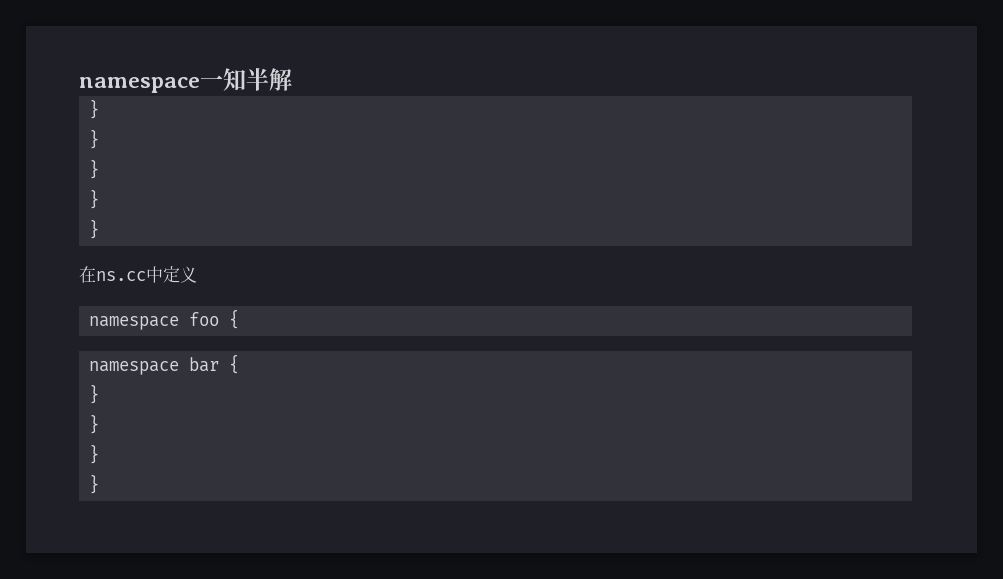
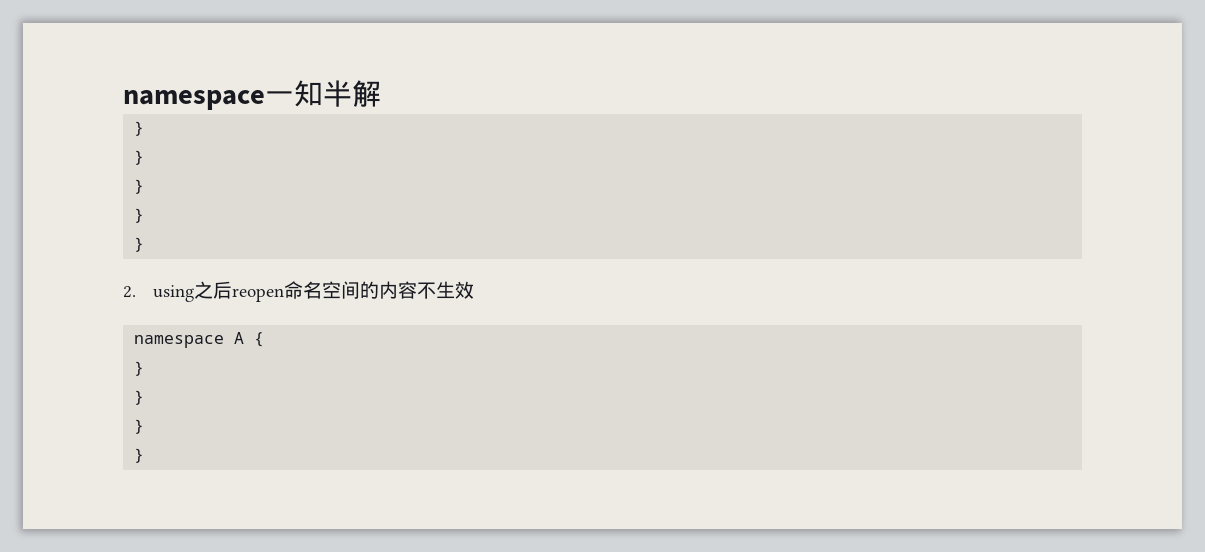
- 在ns.cc中定义
- namespace foo {
- namespace bar {
+ 2. using之后reopen命名空间的内容不生效
+ namespace A {

